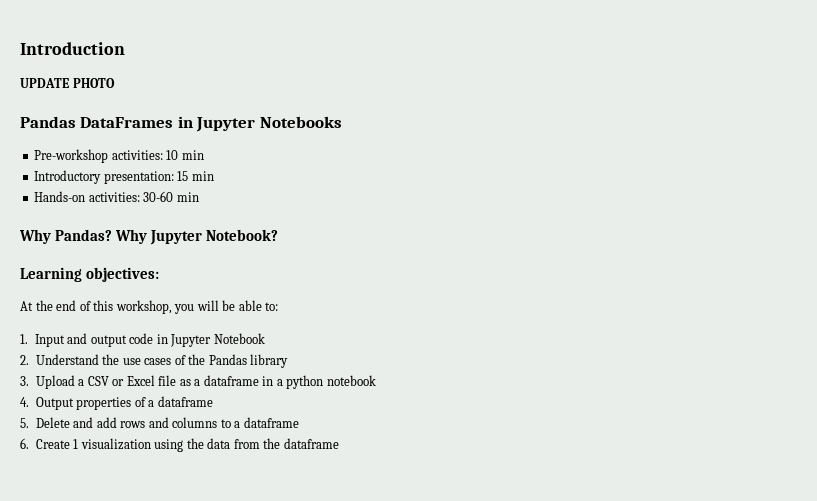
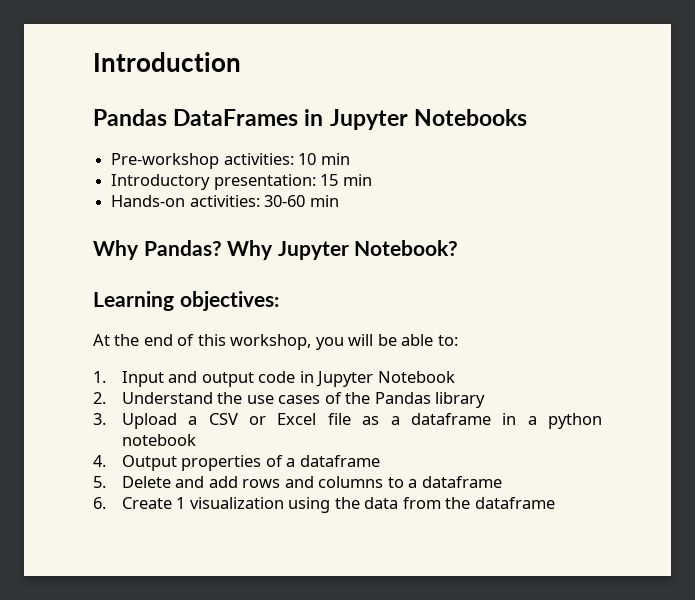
- UPDATE PHOTO

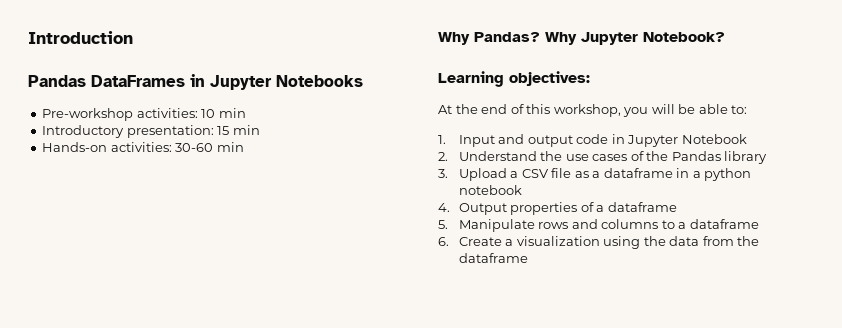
- 3. Upload a CSV or Excel file as a dataframe in a python notebook
+ 3. Upload a CSV file as a dataframe in a python notebook
- 5. Delete and add rows and columns to a dataframe
+ 5. Manipulate rows and columns to a dataframe
- 6. Create 1 visualization using the data from the dataframe
+ 6. Create a visualization using the data from the dataframe

